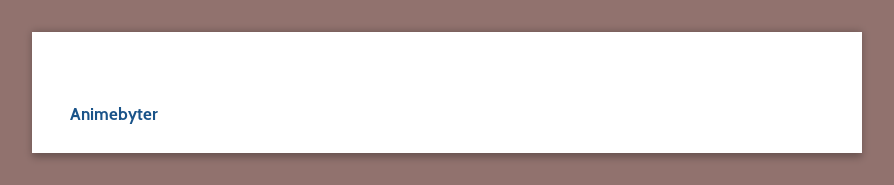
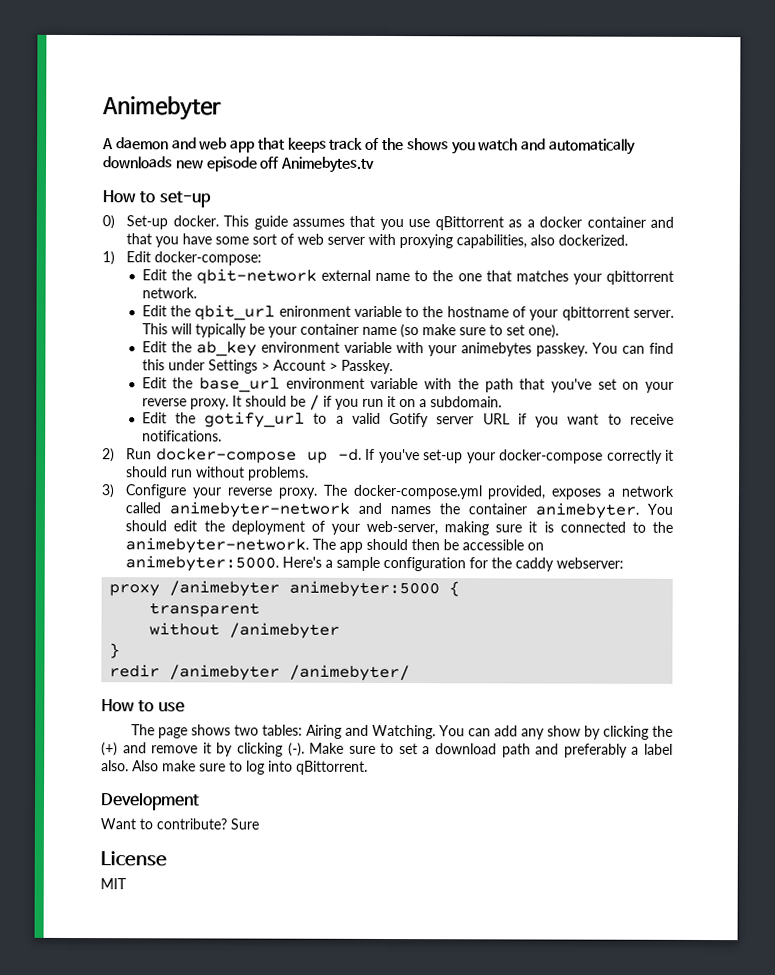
+ A daemon and web app that keeps track of the shows you watch and automatically downloads new episode off Animebytes.tv
+ How to set-up
+ 0) Set-up docker. This guide assumes that you use qBittorrent as a docker container and that you have some sort of web server with proxying capabilities, also dockerized.
+ 1) Edit docker-compose:
+ Edit the qbit-network external name to the one that matches your qbittorrent network.
+ Edit the qbit_url enironment variable to the hostname of your qbittorrent server. This will typically be your container name (so make sure to set one).
+ Edit the ab_key environment variable with your animebytes passkey. You can find this under Settings > Account > Passkey.
+ Edit the base_url environment variable with the path that you've set on your reverse proxy. It should be / if you run it on a subdomain.
+ Edit the gotify_url to a valid Gotify server URL if you want to receive notifications.
+ 2) Run docker-compose up -d. If you've set-up your docker-compose correctly it should run without problems.
+ 3) Configure your reverse proxy. The docker-compose.yml provided, exposes a network called animebyter-network and names the container animebyter. You should edit the deployment of your web-server, making sure it is connected to the animebyter-network. The app should then be accessible on animebyter:5000. Here's a sample configuration for the caddy webserver:
+ proxy /animebyter animebyter:5000 {
+ transparent
+ without /animebyter
+ }
+ redir /animebyter /animebyter/
+ How to use
+ The page shows two tables: Airing and Watching. You can add any show by clicking the (+) and remove it by clicking (-). Make sure to set a download path and preferably a label also. Also make sure to log into qBittorrent.
+ Development
+ Want to contribute? Sure
+ License
+ MIT

